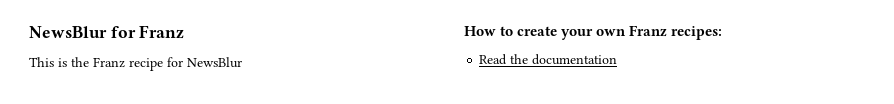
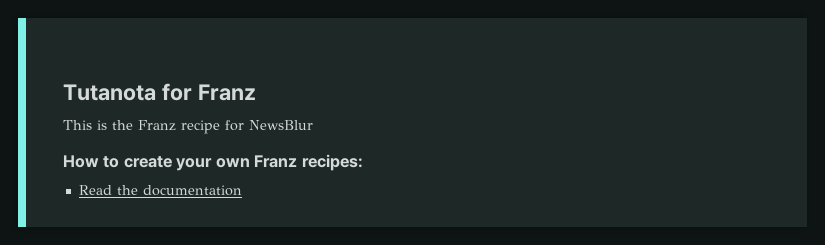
- NewsBlur for Franz
+ Tutanota for Franz

